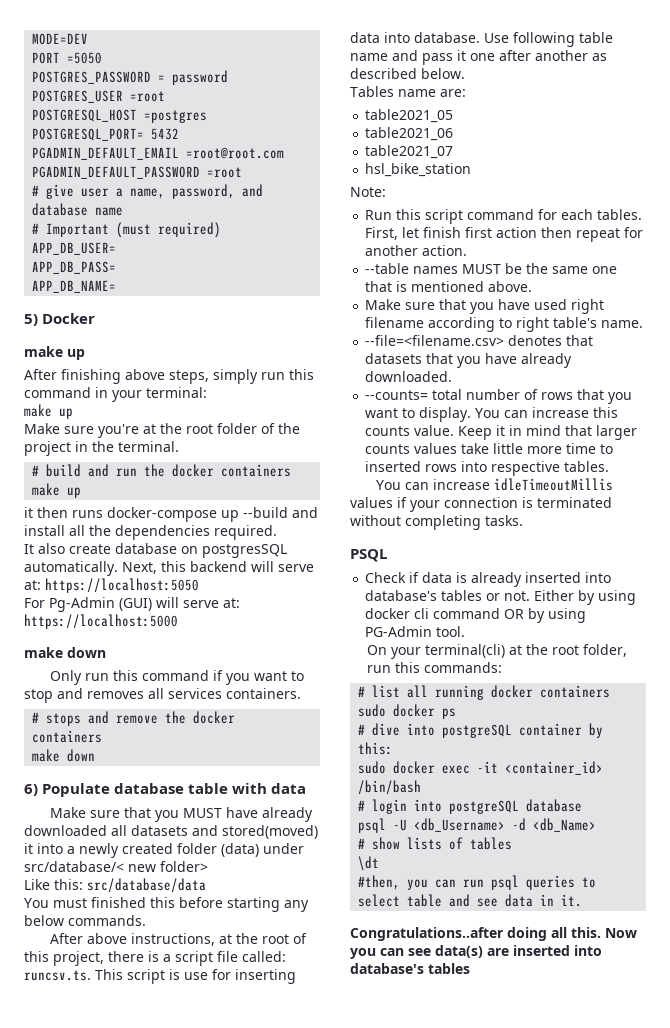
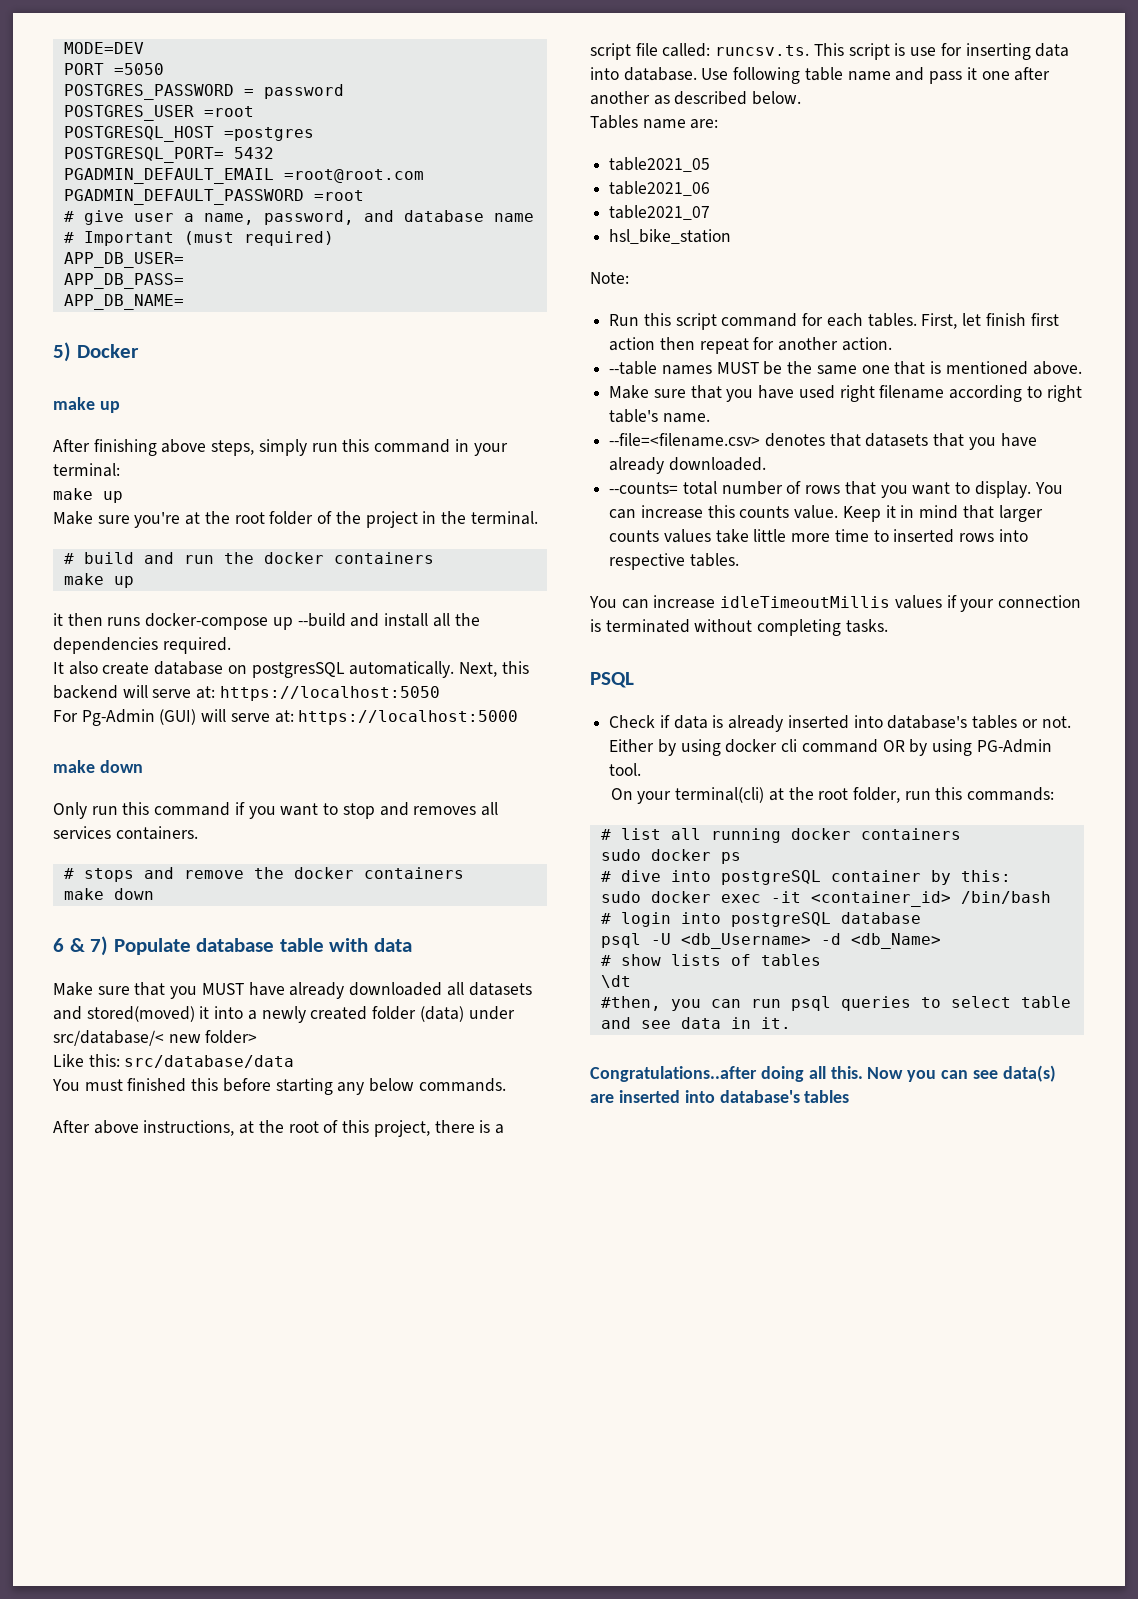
- 6) Populate database table with data
+ 6 & 7) Populate database table with data

